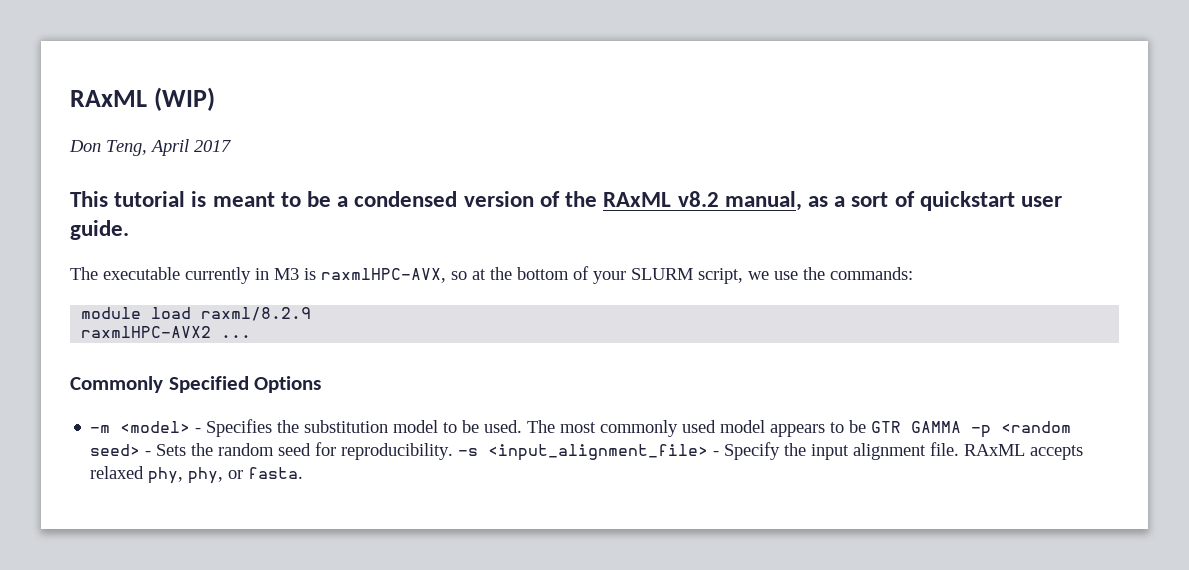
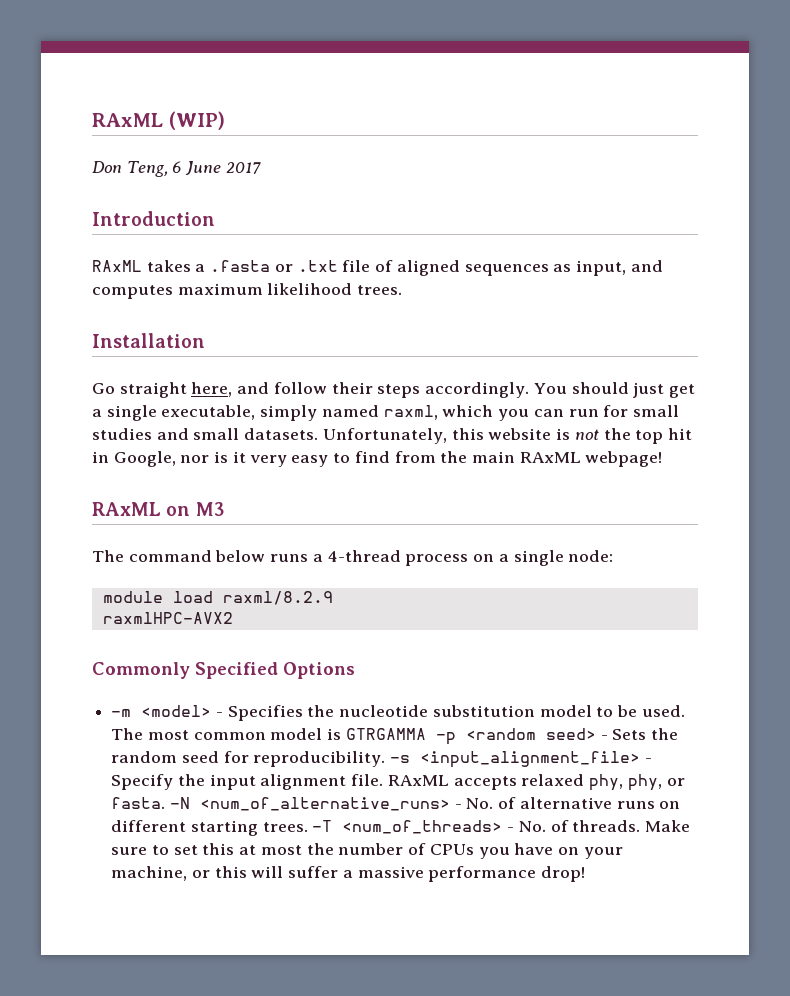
- Don Teng, April 2017
+ Don Teng, 6 June 2017
- This tutorial is meant to be a condensed version of the RAxML v8.2 manual, as a sort of quickstart user guide.
- The executable currently in M3 is raxmlHPC-AVX, so at the bottom of your SLURM script, we use the commands:
+ Introduction
+ RAxML takes a .fasta or .txt file of aligned sequences as input, and computes maximum likelihood trees.
+ Installation
+ Go straight here, and follow their steps accordingly. You should just get a single executable, simply named raxml, which you can run for small studies and small datasets. Unfortunately, this website is not the top hit in Google, nor is it very easy to find from the main RAxML webpage!
+ RAxML on M3
+ The command below runs a 4-thread process on a single node:
- raxmlHPC-AVX2 ...
+ raxmlHPC-AVX2
- -m <model> - Specifies the substitution model to be used.
+ -m <model> - Specifies the nucleotide substitution model to be used.
- The most commonly used model appears to be GTR GAMMA -p <random seed> - Sets the random seed for reproducibility.
+ The most common model is GTRGAMMA -p <random seed> - Sets the random seed for reproducibility.
+ -N <num_of_alternative_runs> - No. of alternative runs on different starting trees. -T <num_of_threads> - No. of threads. Make sure to set this at most the number of CPUs you have on your machine, or this will suffer a massive performance drop!

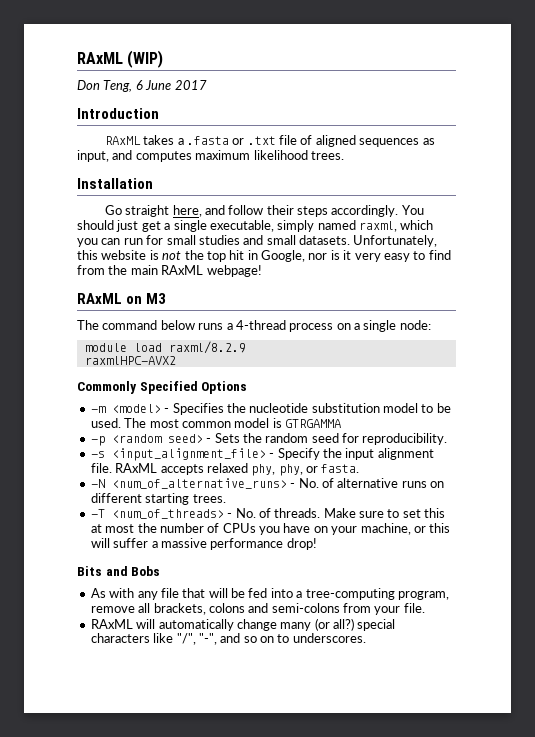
- The most common model is GTRGAMMA -p <random seed> - Sets the random seed for reproducibility. -s <input_alignment_file> - Specify the input alignment file.
+ The most common model is GTRGAMMA
+ -p <random seed> - Sets the random seed for reproducibility.
+ -s <input_alignment_file> - Specify the input alignment file.
- RAxML accepts relaxed phy, phy, or fasta. -N <num_of_alternative_runs> - No. of alternative runs on different starting trees. -T <num_of_threads> - No. of threads.
+ RAxML accepts relaxed phy, phy, or fasta.
+ -N <num_of_alternative_runs> - No. of alternative runs on different starting trees.
+ -T <num_of_threads> - No. of threads.
+ Bits and Bobs
+ As with any file that will be fed into a tree-computing program, remove all brackets, colons and semi-colons from your file.
+ RAxML will automatically change many (or all?) special characters like "/", "-", and so on to underscores.

